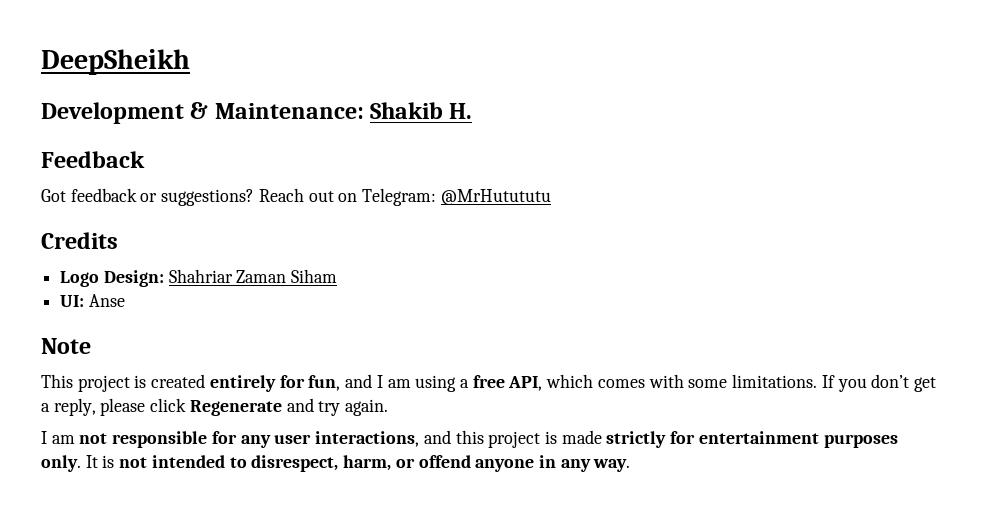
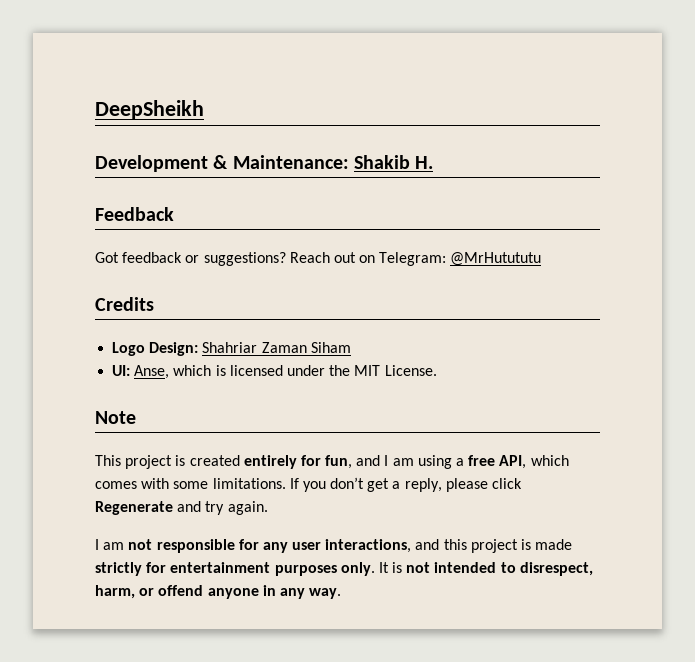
- UI: Anse
+ UI: Anse, which is licensed under the MIT License.

